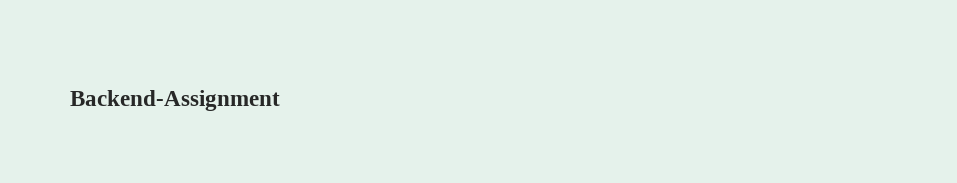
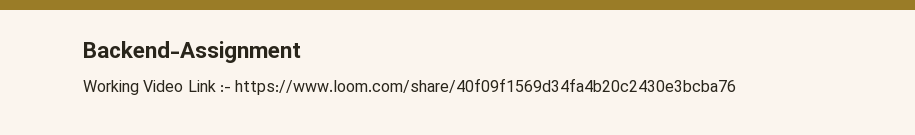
+ Working Video Link :- https://www.loom.com/share/40f09f1569d34fa4b20c2430e3bcba76

